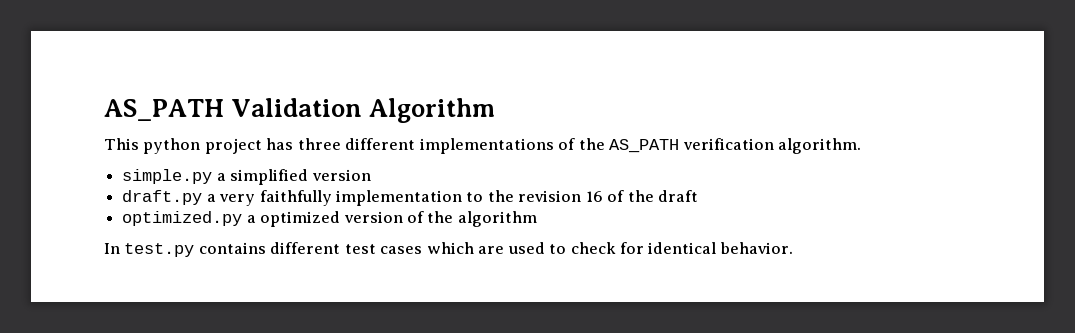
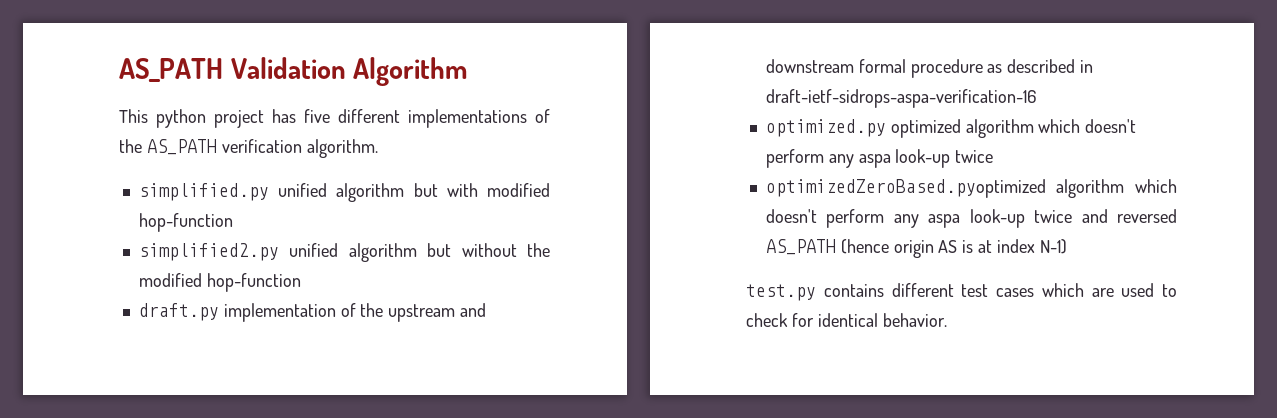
- This python project has three different implementations of the AS_PATH verification algorithm.
+ This python project has five different implementations of the AS_PATH verification algorithm.
- simple.py a simplified version
- draft.py a very faithfully implementation to the revision 16 of the draft
- optimized.py a optimized version of the algorithm
- In test.py contains different test cases which are used to check for identical behavior.
+ simplified.py unified algorithm but with modified hop-function
+ simplified2.py unified algorithm but without the modified hop-function
+ draft.py implementation of the upstream and downstream formal procedure as described in draft-ietf-sidrops-aspa-verification-16
+ optimized.py optimized algorithm which doesn't perform any aspa look-up twice
+ optimizedZeroBased.pyoptimized algorithm which doesn't perform any aspa look-up twice and reversed AS_PATH (hence origin AS is at index N-1)
+ test.py contains different test cases which are used to check for identical behavior.

